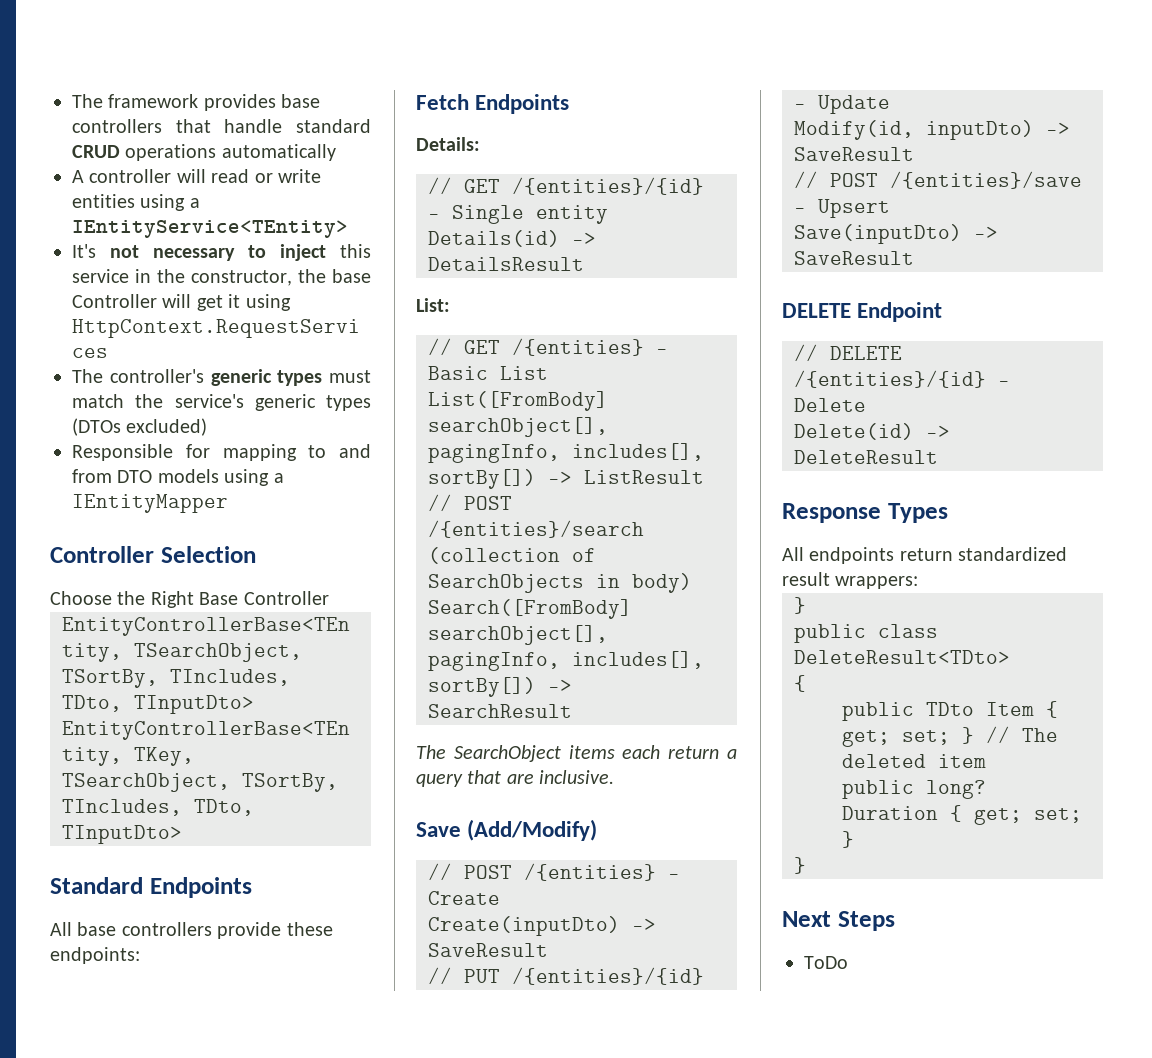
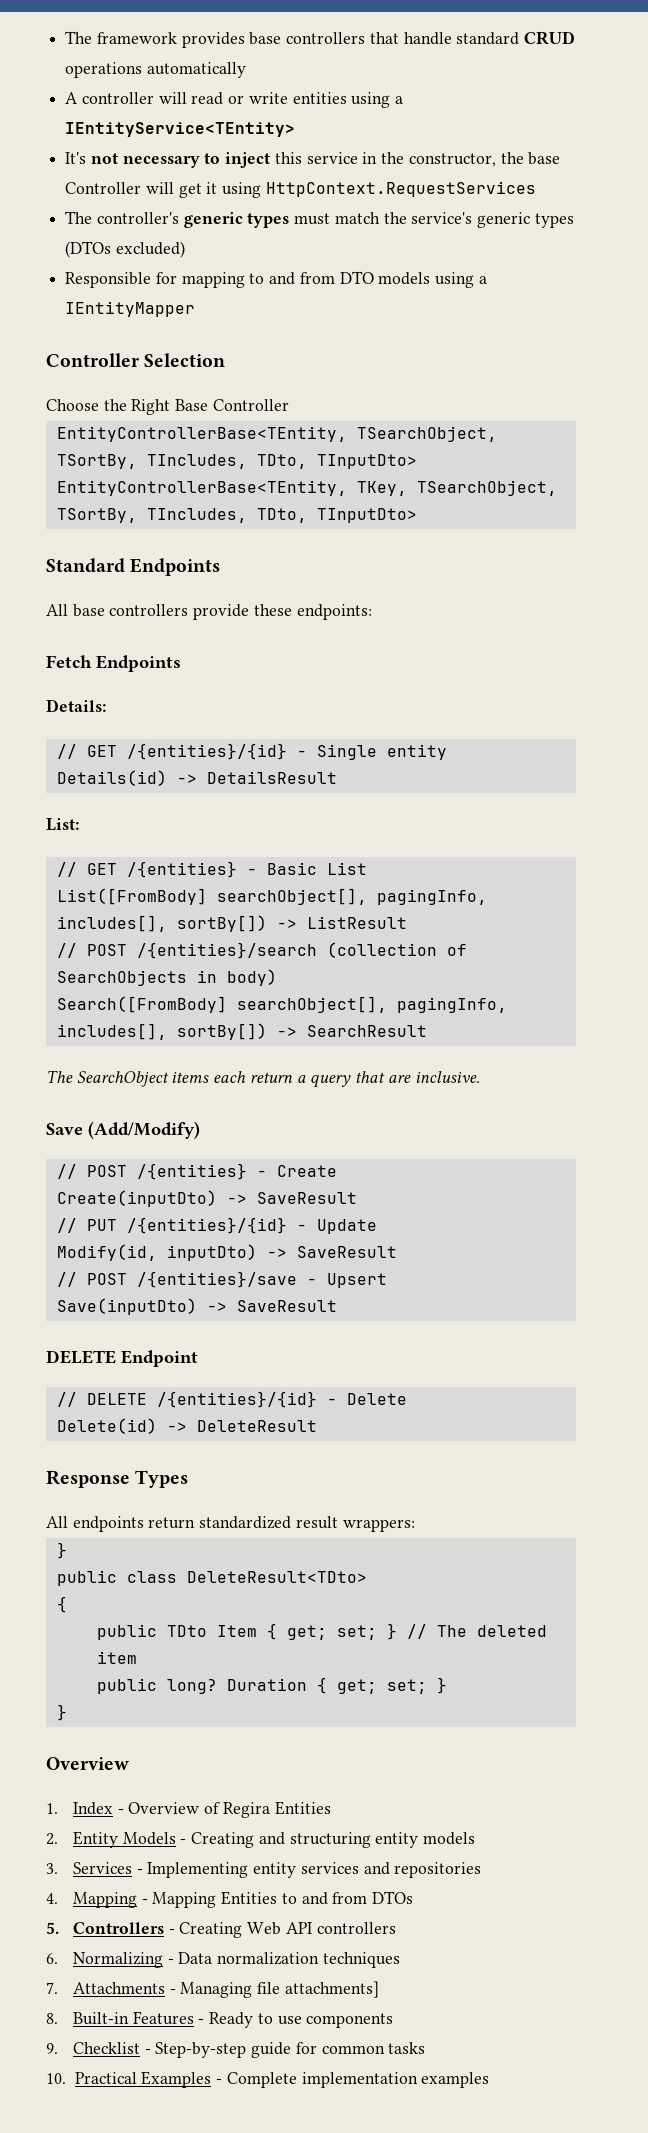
  Duration { get; set; }
  }
- Next Steps
- ToDo
+ Overview
+ 1. Index - Overview of Regira Entities
+ 2. Entity Models - Creating and structuring entity models
+ 3. Services - Implementing entity services and repositories
+ 4. Mapping - Mapping Entities to and from DTOs
+ 5. Controllers - Creating Web API controllers
+ 6. Normalizing - Data normalization techniques
+ 7. Attachments - Managing file attachments]
+ 8. Built-in Features - Ready to use components
+ 9. Checklist - Step-by-step guide for common tasks
+ 10. Practical Examples - Complete implementation examples

